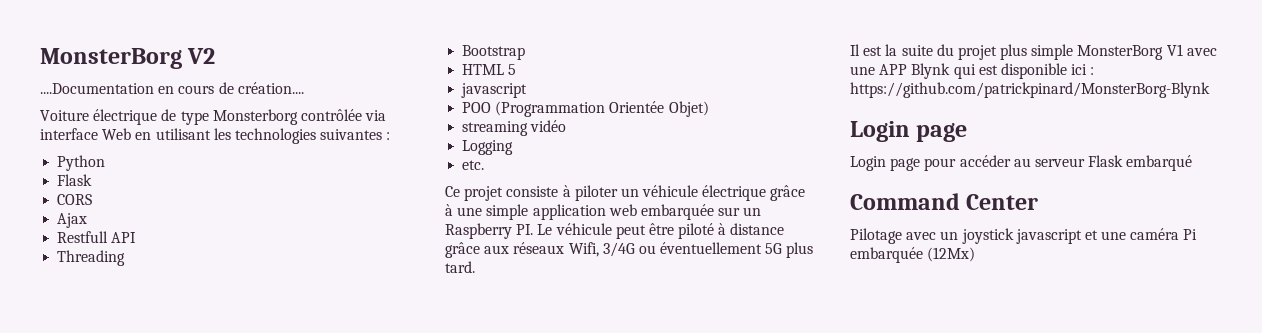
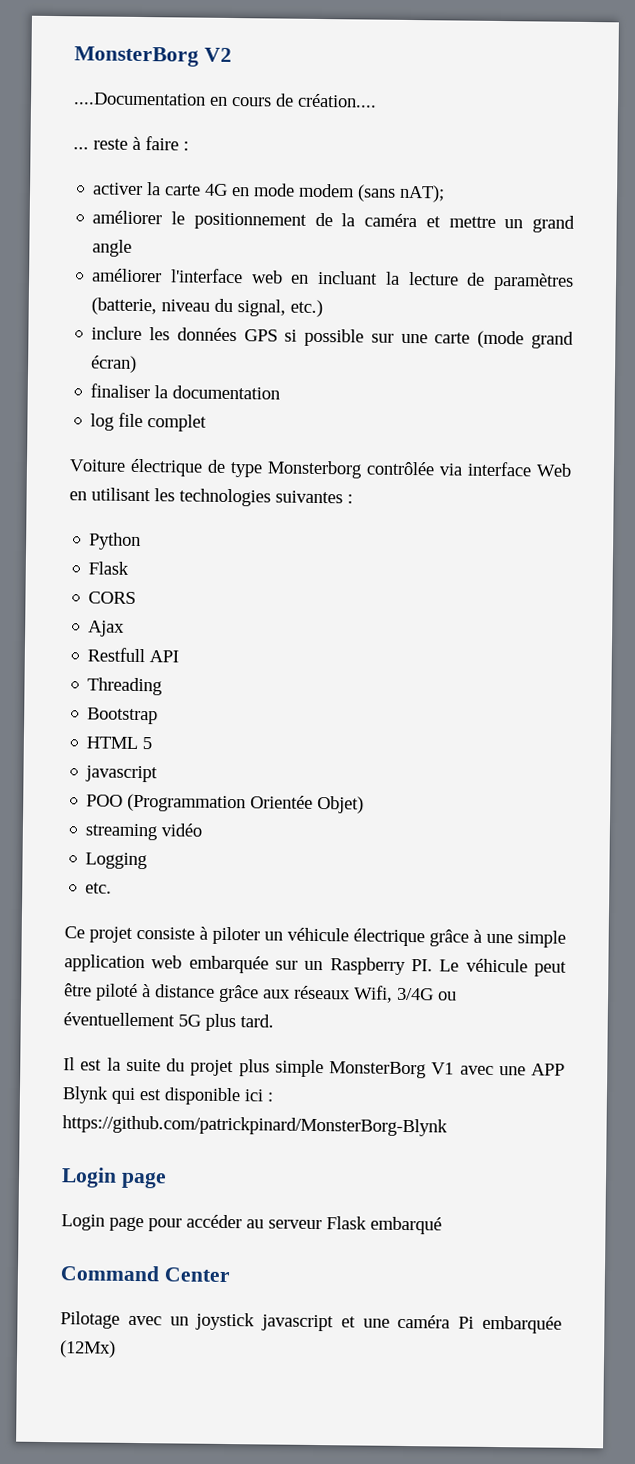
+ ... reste à faire :
+ activer la carte 4G en mode modem (sans nAT);
+ améliorer le positionnement de la caméra et mettre un grand angle
+ améliorer l'interface web en incluant la lecture de paramètres (batterie, niveau du signal, etc.)
+ inclure les données GPS si possible sur une carte (mode grand écran)
+ finaliser la documentation
+ log file complet

